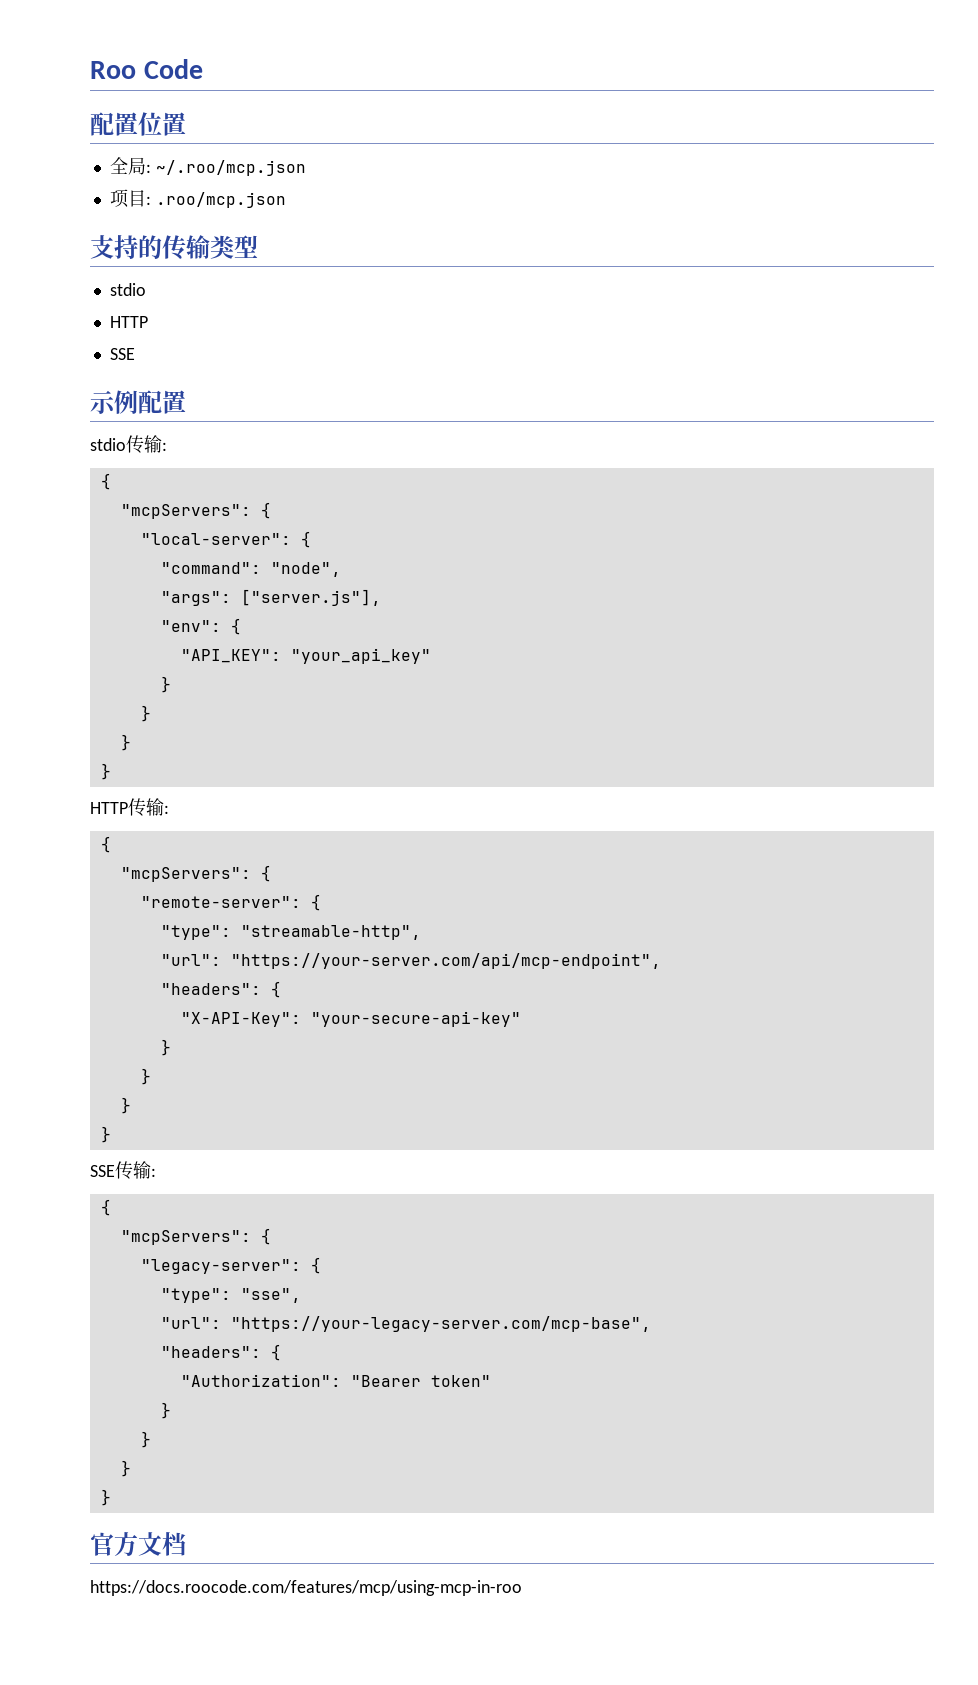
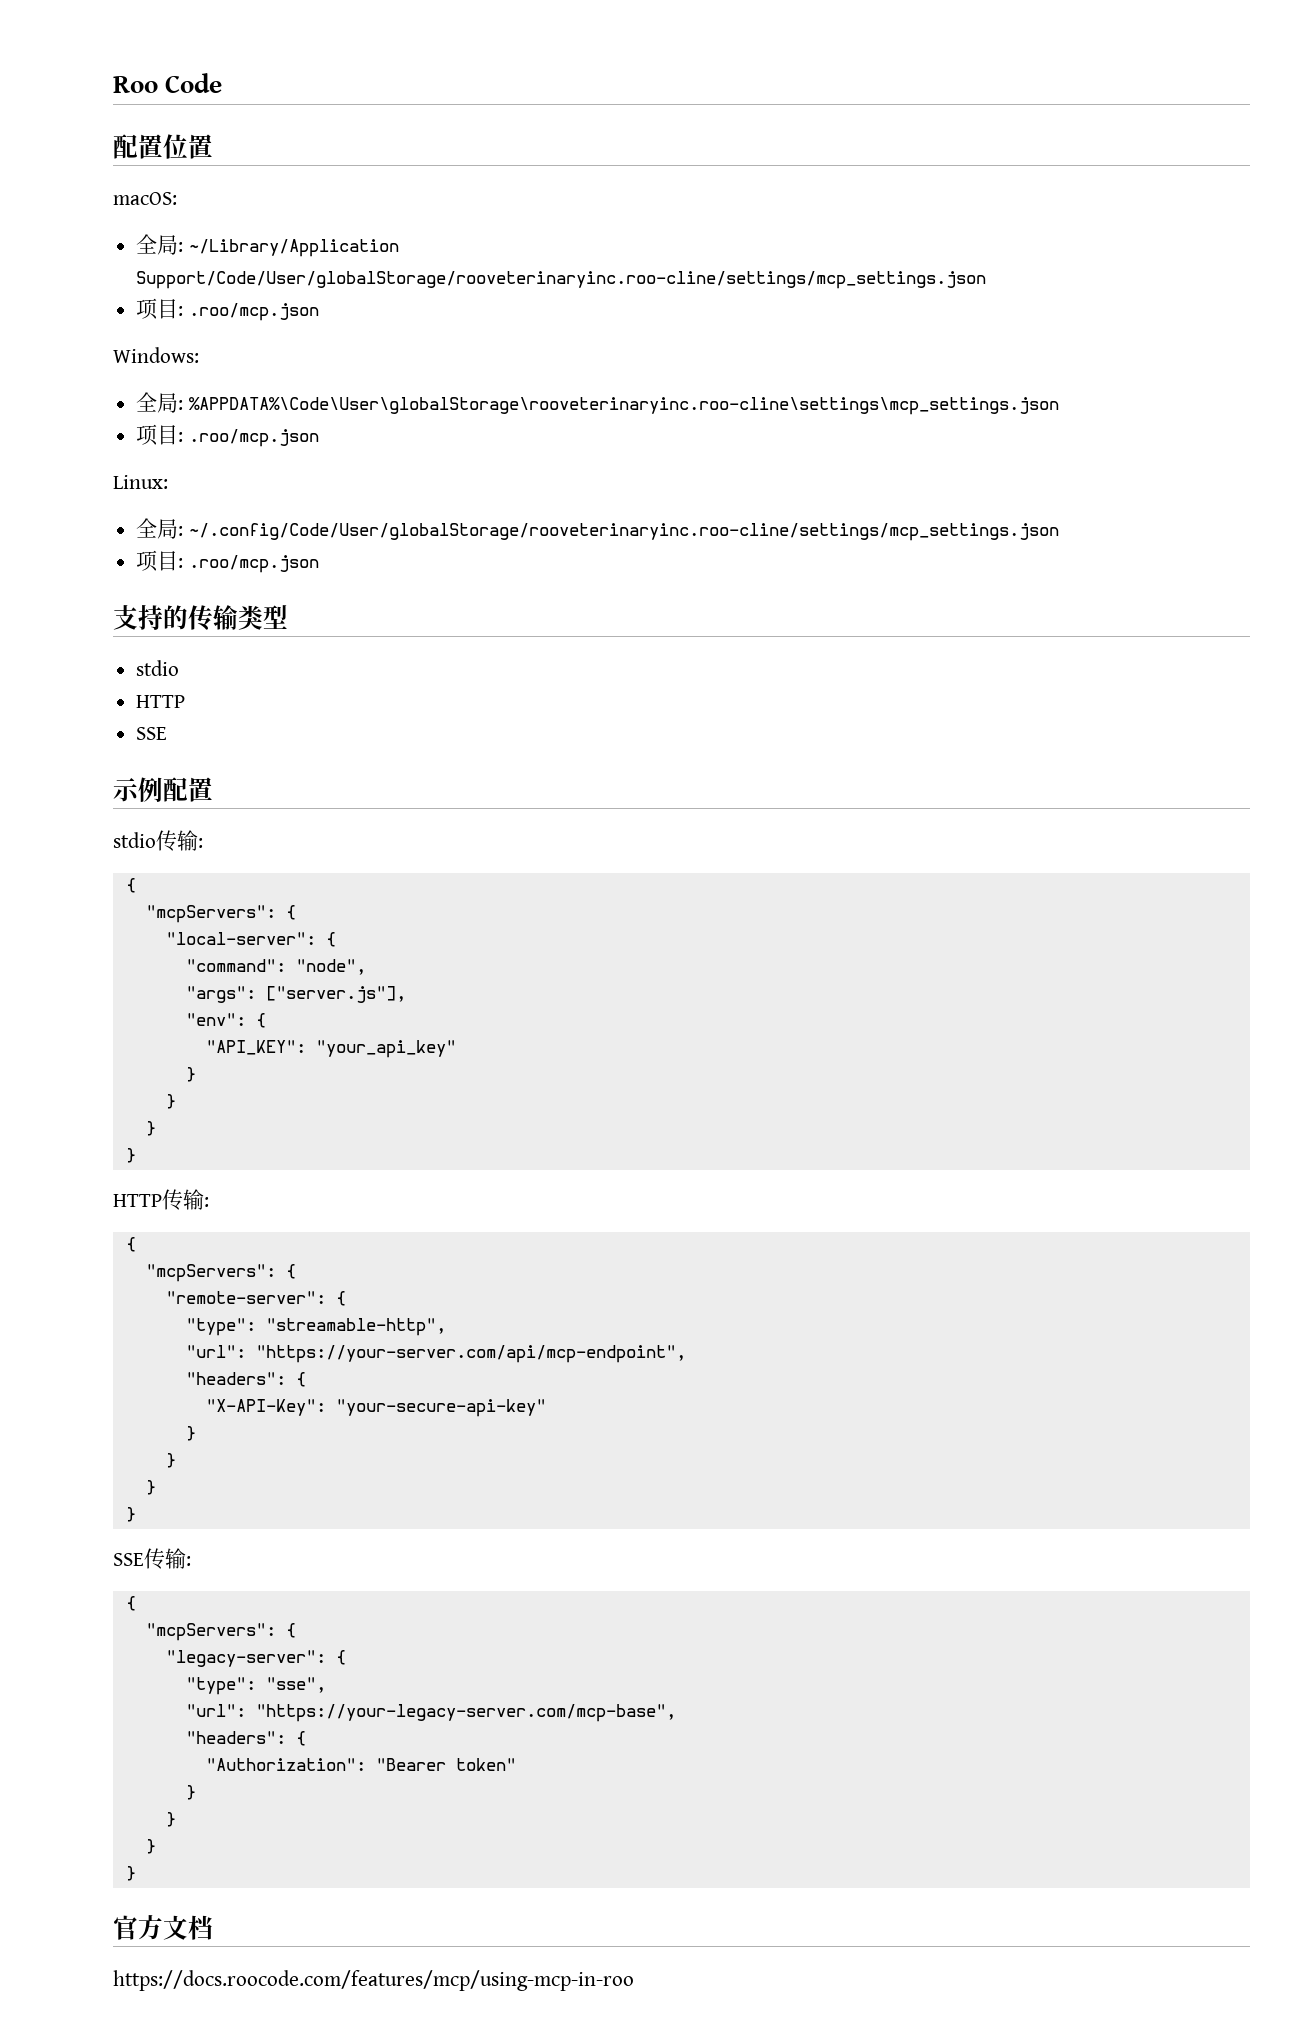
- 全局: ~/.roo/mcp.json
+ macOS:
+ 全局: ~/Library/Application Support/Code/User/globalStorage/rooveterinaryinc.roo-cline/settings/mcp_settings.json
+ 项目: .roo/mcp.json
+ Windows:
+ 全局: %APPDATA%\Code\User\globalStorage\rooveterinaryinc.roo-cline\settings\mcp_settings.json
+ 项目: .roo/mcp.json
+ Linux:
+ 全局: ~/.config/Code/User/globalStorage/rooveterinaryinc.roo-cline/settings/mcp_settings.json

